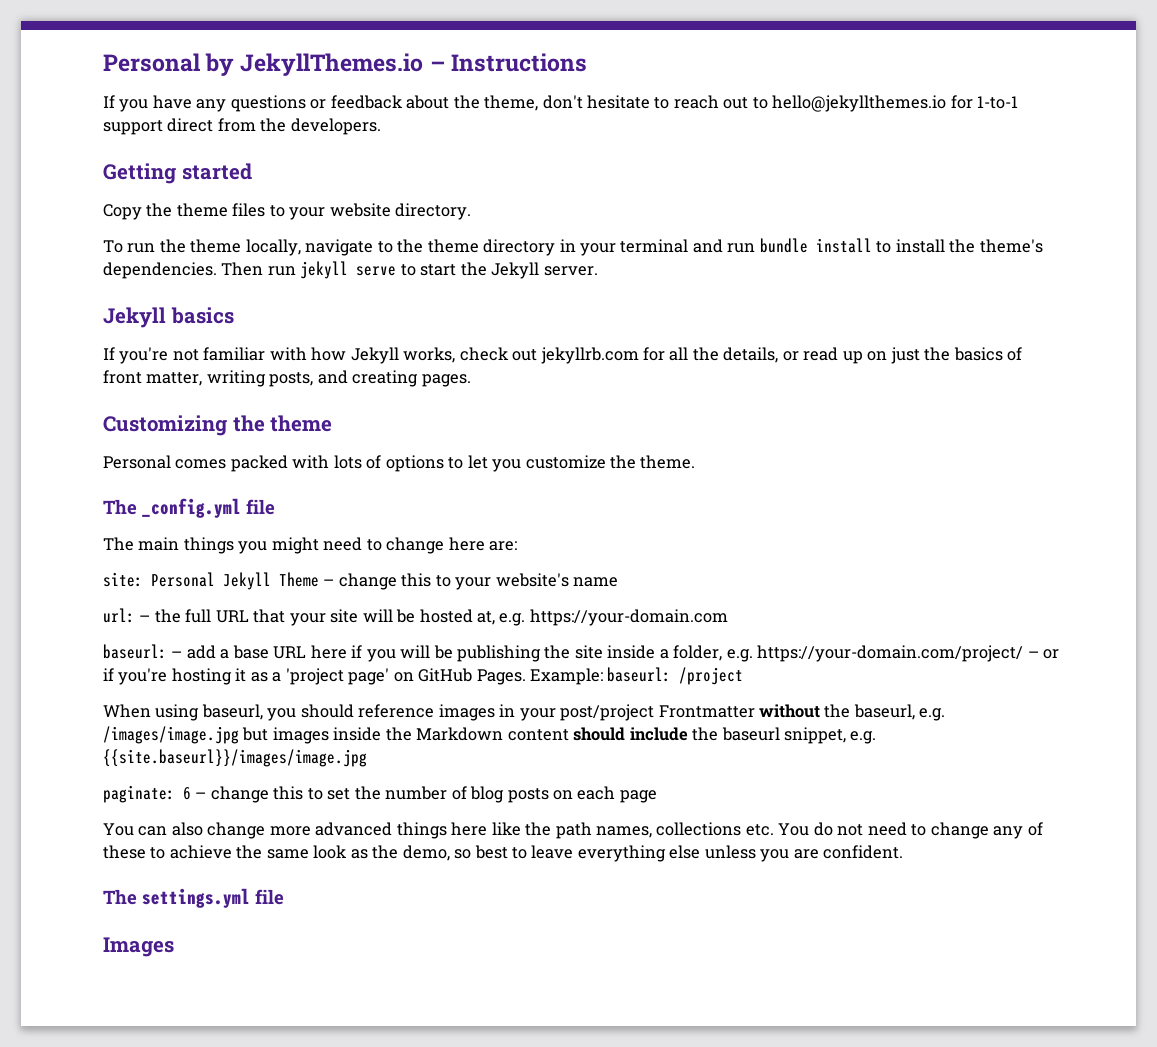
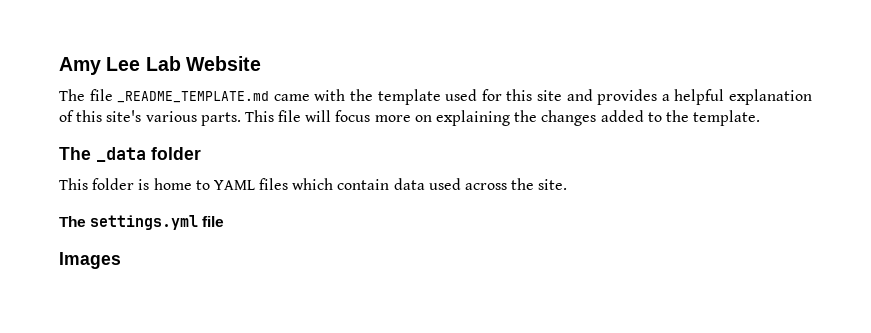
- Personal by JekyllThemes.io – Instructions
- If you have any questions or feedback about the theme, don't hesitate to reach out to hello@jekyllthemes.io for 1-to-1 support direct from the developers.
- Getting started
- Copy the theme files to your website directory.
- To run the theme locally, navigate to the theme directory in your terminal and run bundle install to install the theme's dependencies. Then run jekyll serve to start the Jekyll server.
- Jekyll basics
- If you're not familiar with how Jekyll works, check out jekyllrb.com for all the details, or read up on just the basics of front matter, writing posts, and creating pages.
- Customizing the theme
- Personal comes packed with lots of options to let you customize the theme.
- The _config.yml file
- The main things you might need to change here are:
- site: Personal Jekyll Theme – change this to your website's name
- url: – the full URL that your site will be hosted at, e.g. https://your-domain.com
- baseurl: – add a base URL here if you will be publishing the site inside a folder, e.g. https://your-domain.com/project/ – or if you're hosting it as a 'project page' on GitHub Pages. Example: baseurl: /project
- When using baseurl, you should reference images in your post/project Frontmatter without the baseurl, e.g. /images/image.jpg but images inside the Markdown content should include the baseurl snippet, e.g. {{site.baseurl}}/images/image.jpg
- paginate: 6 – change this to set the number of blog posts on each page
- You can also change more advanced things here like the path names, collections etc. You do not need to change any of these to achieve the same look as the demo, so best to leave everything else unless you are confident.
+ Amy Lee Lab Website
+ The file _README_TEMPLATE.md came with the template used for this site and provides a helpful explanation of this site's various parts. This file will focus more on explaining the changes added to the template.
+ The _data folder
+ This folder is home to YAML files which contain data used across the site.

